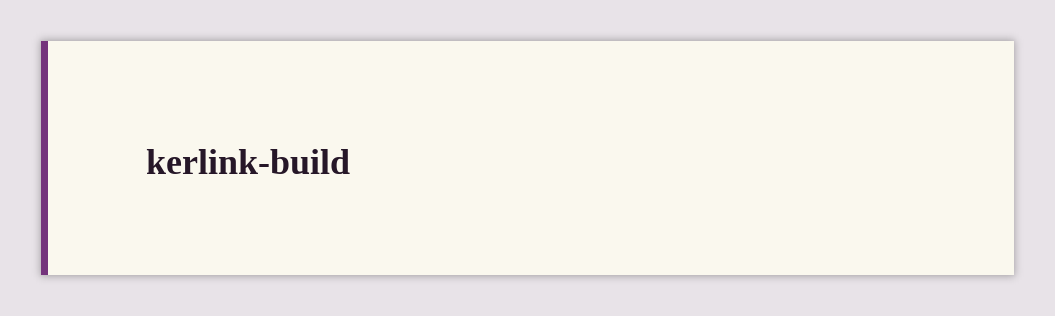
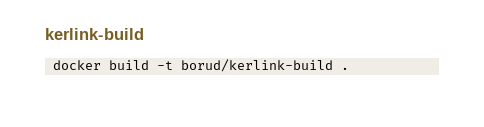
+ docker build -t borud/kerlink-build .

